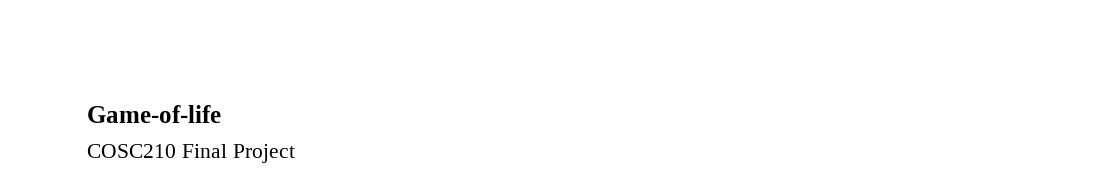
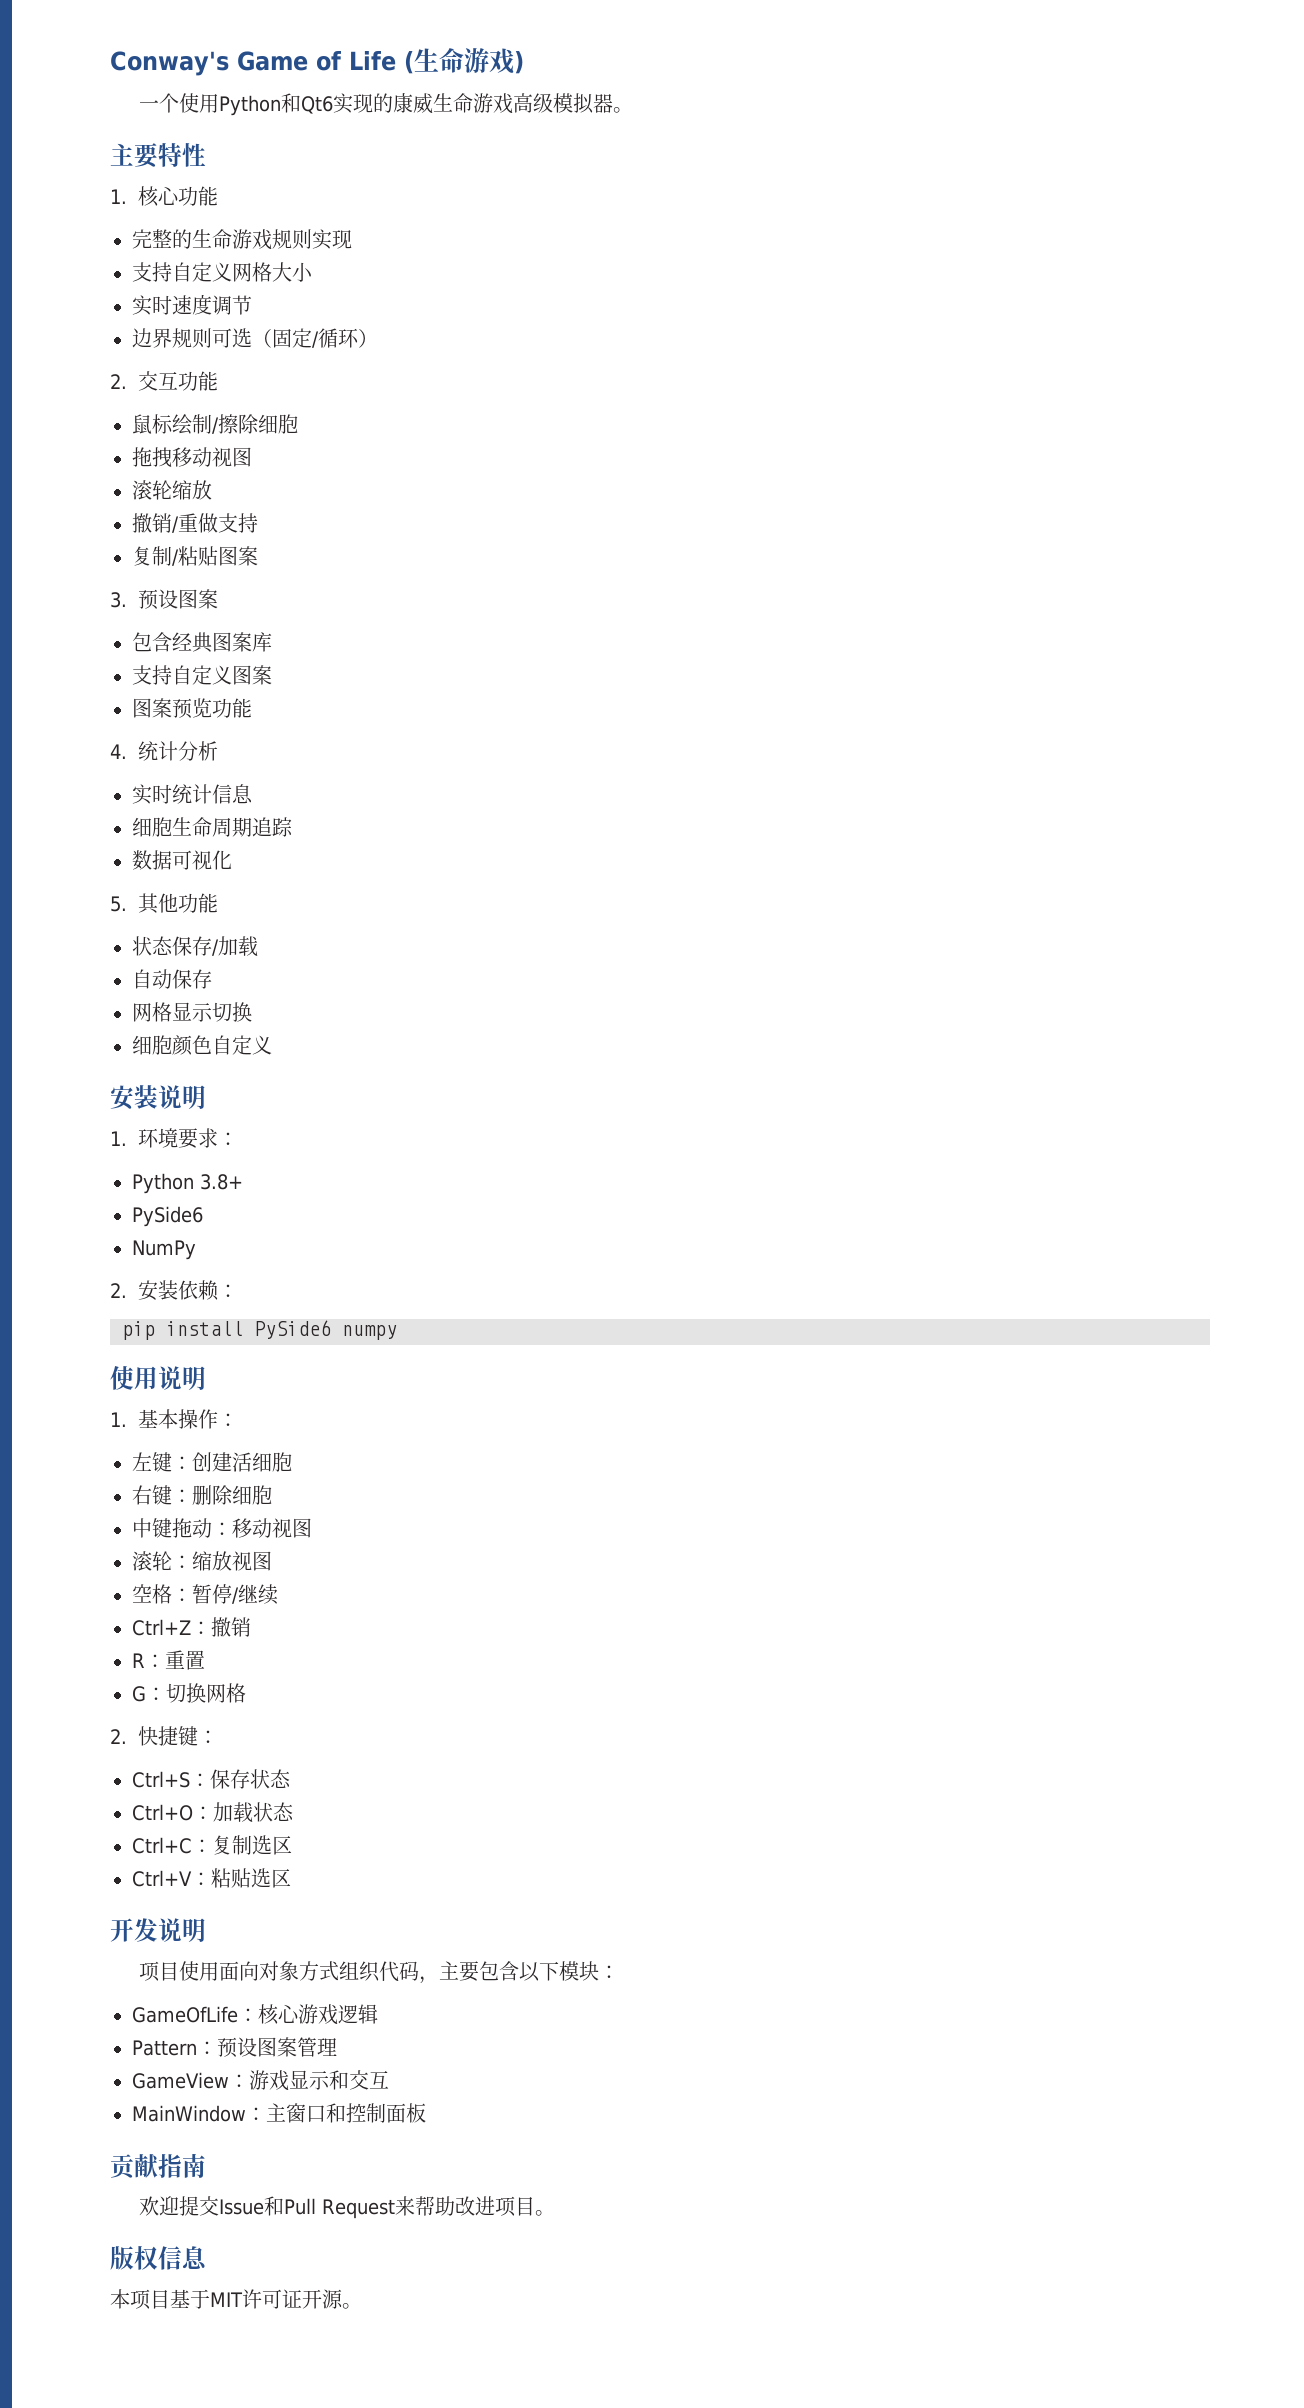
- Game-of-life
- COSC210 Final Project
+ Conway's Game of Life (生命游戏)
+ 一个使用Python和Qt6实现的康威生命游戏高级模拟器。
+ 主要特性
+ 1.核心功能
+ 完整的生命游戏规则实现
+ 支持自定义网格大小
+ 实时速度调节
+ 边界规则可选（固定/循环）
+ 2.交互功能
+ 鼠标绘制/擦除细胞
+ 拖拽移动视图
+ 滚轮缩放
+ 撤销/重做支持
+ 复制/粘贴图案
+ 3.预设图案
+ 包含经典图案库
+ 支持自定义图案
+ 图案预览功能
+ 4.统计分析
+ 实时统计信息
+ 细胞生命周期追踪
+ 数据可视化
+ 5.其他功能
+ 状态保存/加载
+ 自动保存
+ 网格显示切换
+ 细胞颜色自定义
+ 安装说明
+ 1.环境要求：
+ Python 3.8+
+ PySide6
+ NumPy
+ 2.安装依赖：
+ pip install PySide6 numpy
+ 使用说明
+ 1.基本操作：
+ 左键：创建活细胞
+ 右键：删除细胞
+ 中键拖动：移动视图
+ 滚轮：缩放视图
+ 空格：暂停/继续
+ Ctrl+Z：撤销
+ R：重置
+ G：切换网格
+ 2.快捷键：
+ Ctrl+S：保存状态
+ Ctrl+O：加载状态
+ Ctrl+C：复制选区
+ Ctrl+V：粘贴选区
+ 开发说明
+ 项目使用面向对象方式组织代码，主要包含以下模块：
+ GameOfLife：核心游戏逻辑
+ Pattern：预设图案管理
+ GameView：游戏显示和交互
+ MainWindow：主窗口和控制面板
+ 贡献指南
+ 欢迎提交Issue和Pull Request来帮助改进项目。
+ 版权信息
+ 本项目基于MIT许可证开源。

